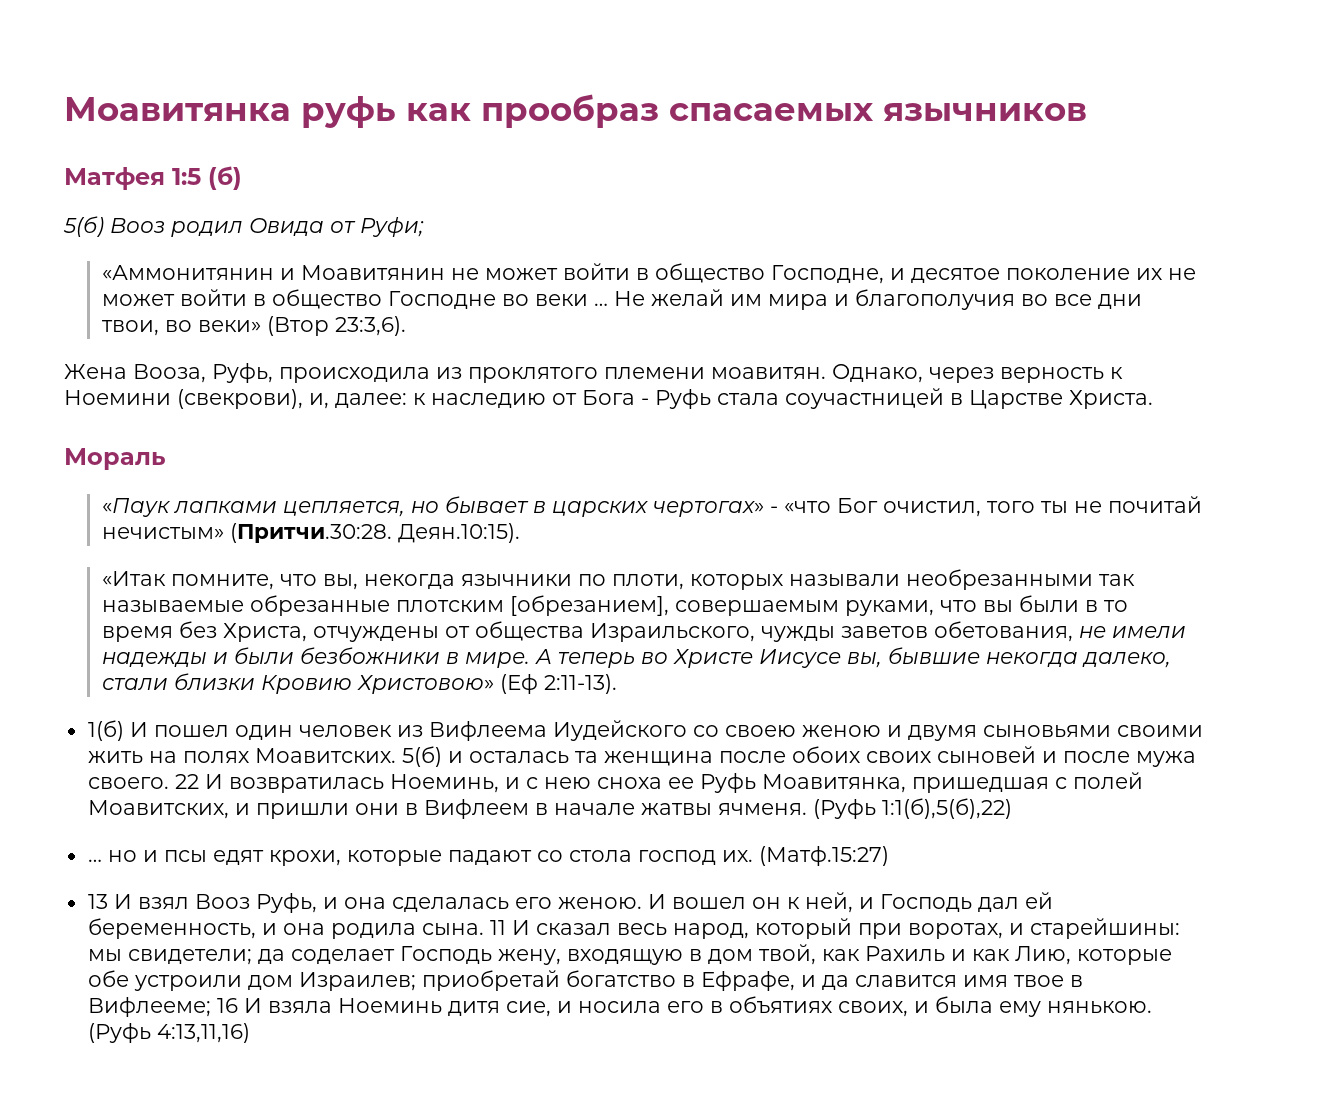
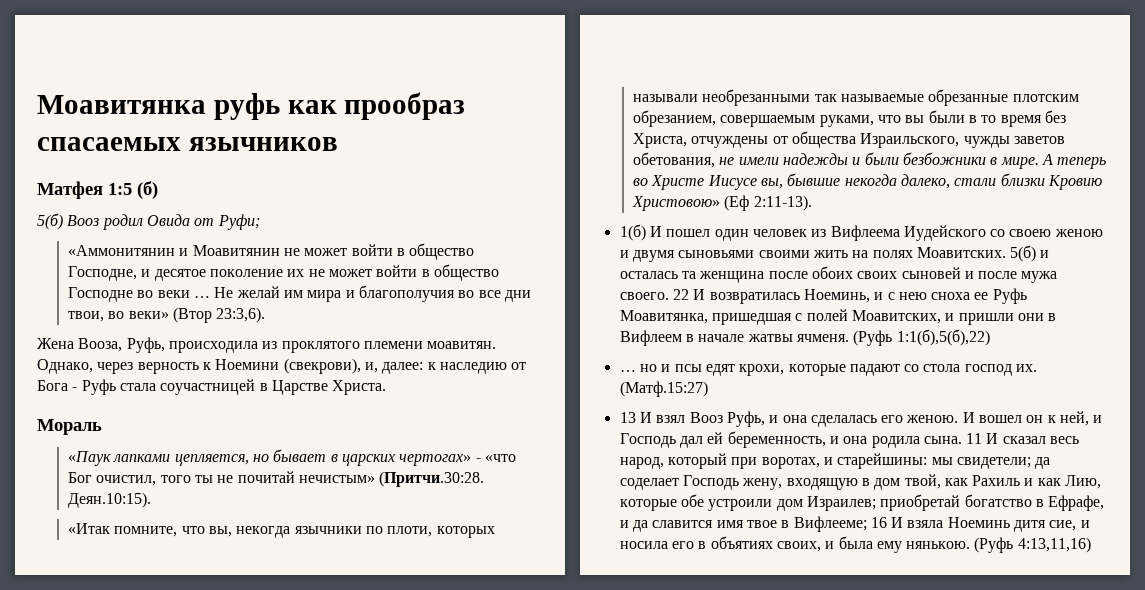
- «Итак помните, что вы, некогда язычники по плоти, которых называли необрезанными так называемые обрезанные плотским [обрезанием], совершаемым руками, что вы были в то время без Христа, отчуждены от общества Израильского, чужды заветов обетования, не имели надежды и были безбожники в мире.
+ «Итак помните, что вы, некогда язычники по плоти, которых называли необрезанными так называемые обрезанные плотским обрезанием, совершаемым руками, что вы были в то время без Христа, отчуждены от общества Израильского, чужды заветов обетования, не имели надежды и были безбожники в мире.

